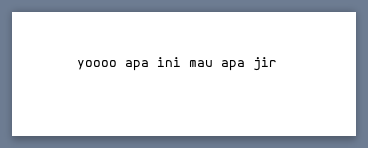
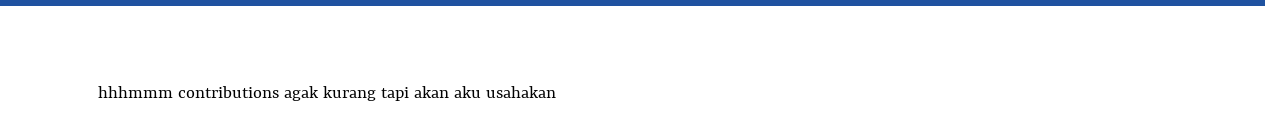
- yoooo apa ini mau apa jir
+ hhhmmm contributions agak kurang tapi akan aku usahakan

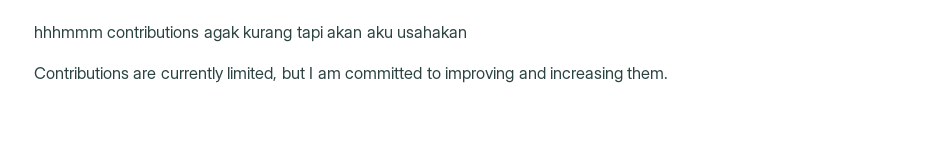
+ Contributions are currently limited, but I am committed to improving and increasing them.

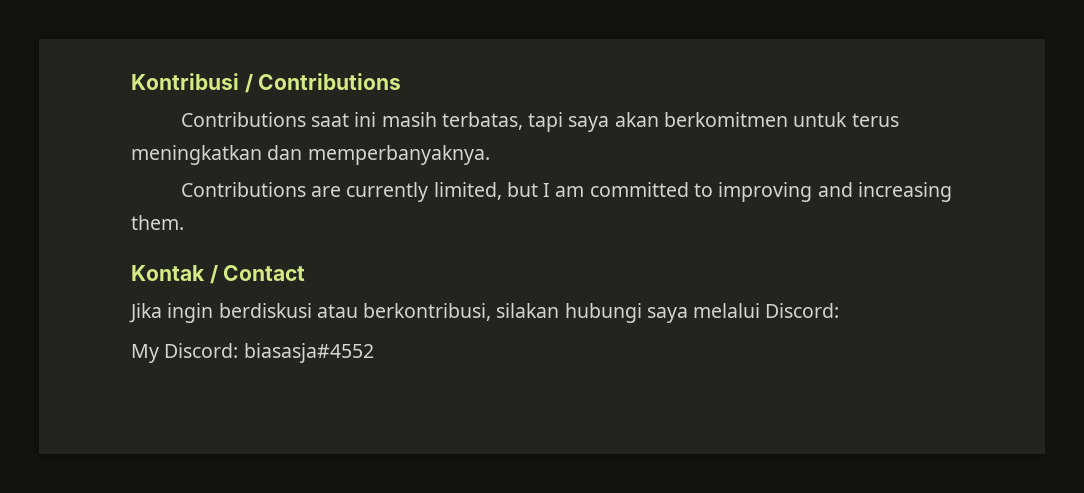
- hhhmmm contributions agak kurang tapi akan aku usahakan
+ Kontribusi / Contributions
+ Contributions saat ini masih terbatas, tapi saya akan berkomitmen untuk terus meningkatkan dan memperbanyaknya.
+ Kontak / Contact
+ Jika ingin berdiskusi atau berkontribusi, silakan hubungi saya melalui Discord:
+ My Discord: biasasja#4552

